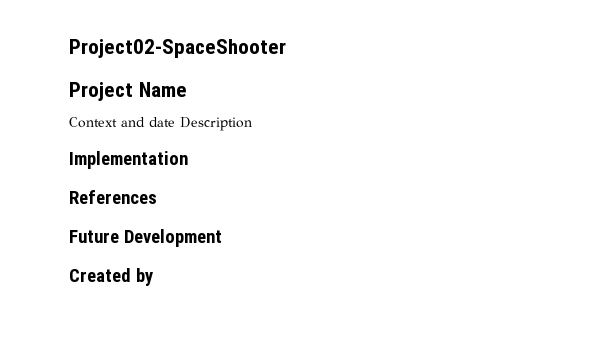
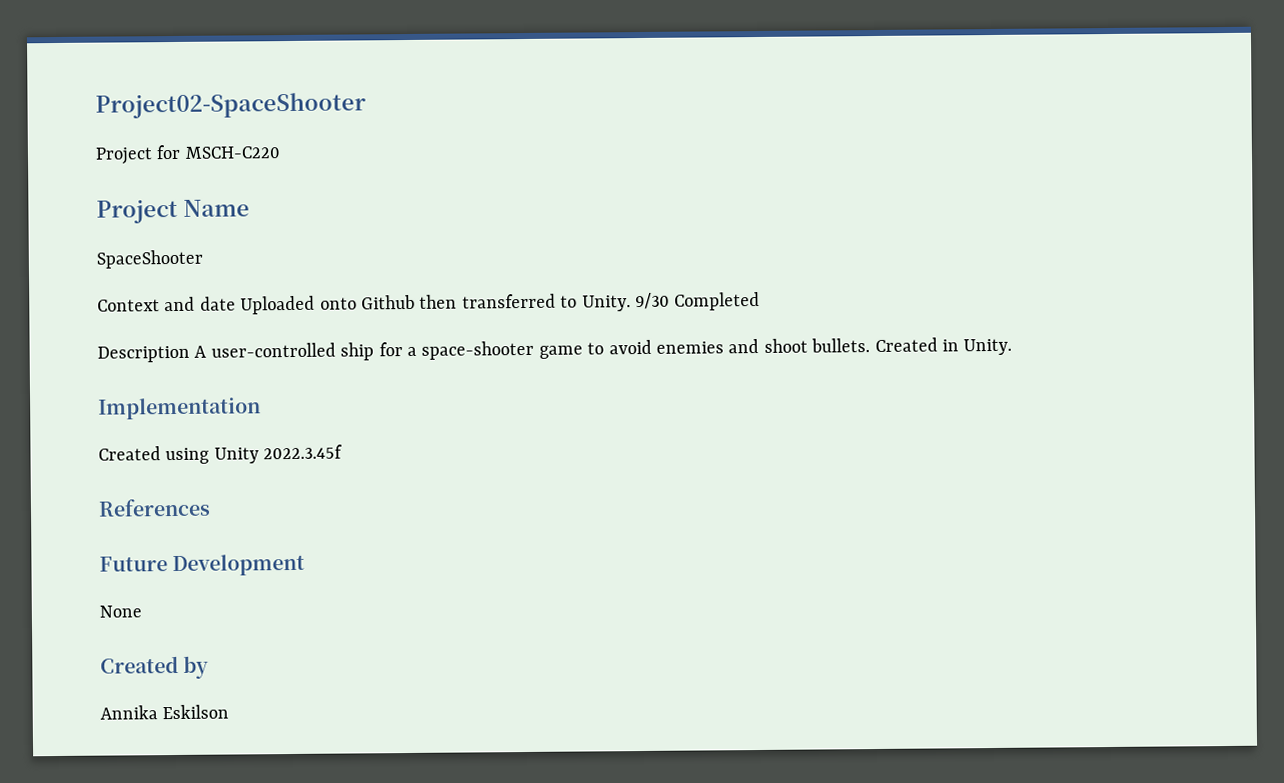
+ Project for MSCH-C220
+ SpaceShooter
- Context and date Description
+ Context and date Uploaded onto Github then transferred to Unity. 9/30 Completed
+ Description A user-controlled ship for a space-shooter game to avoid enemies and shoot bullets. Created in Unity.
  Implementation
+ Created using Unity 2022.3.45f
+ None
+ Annika Eskilson

